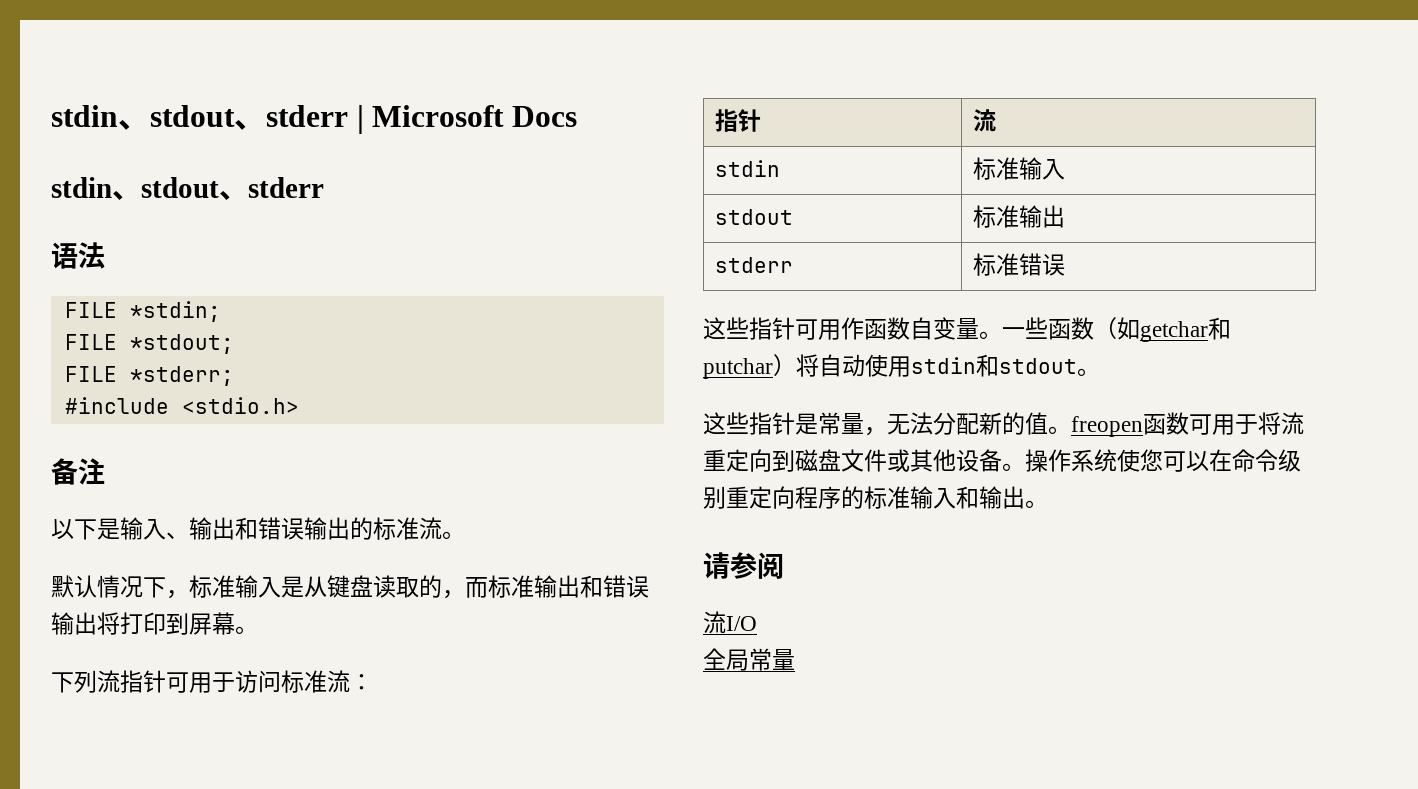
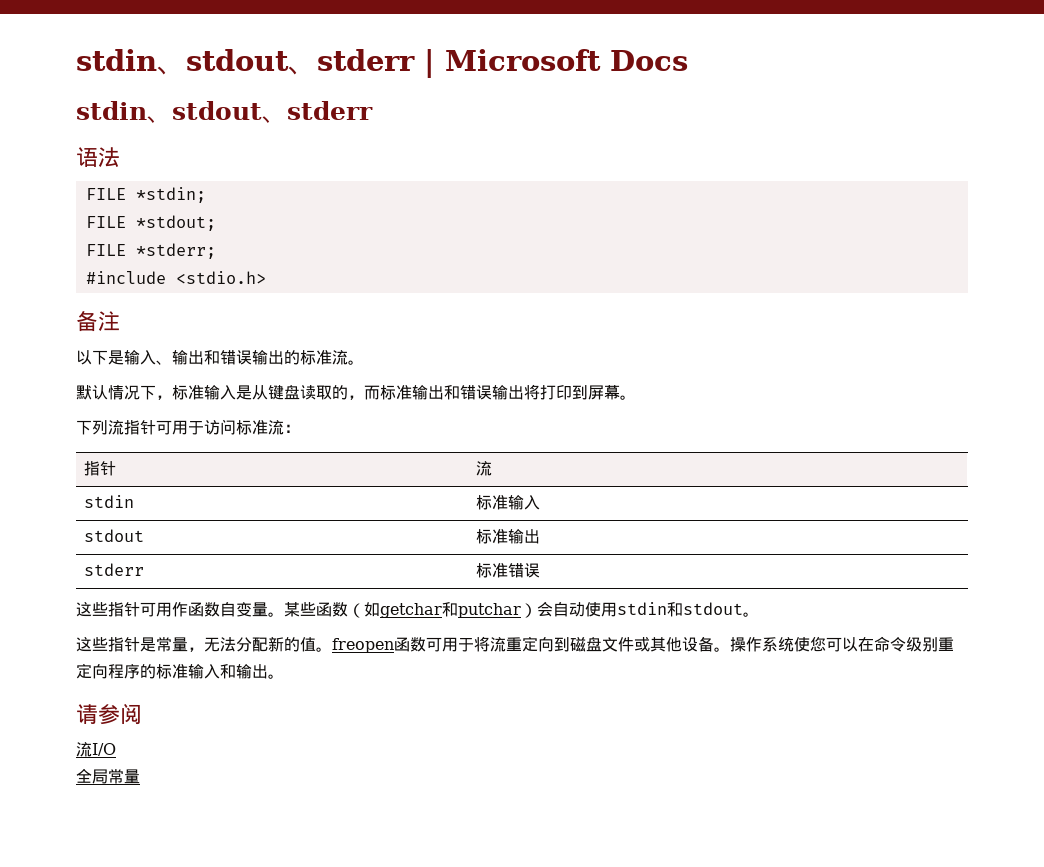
- 一些函数（如getchar和putchar）将自动使用stdin和stdout。
+ 某些函数（如getchar和putchar）会自动使用stdin和stdout。

